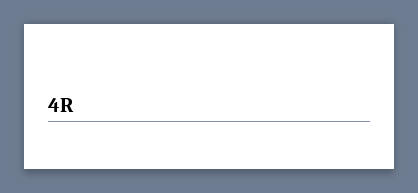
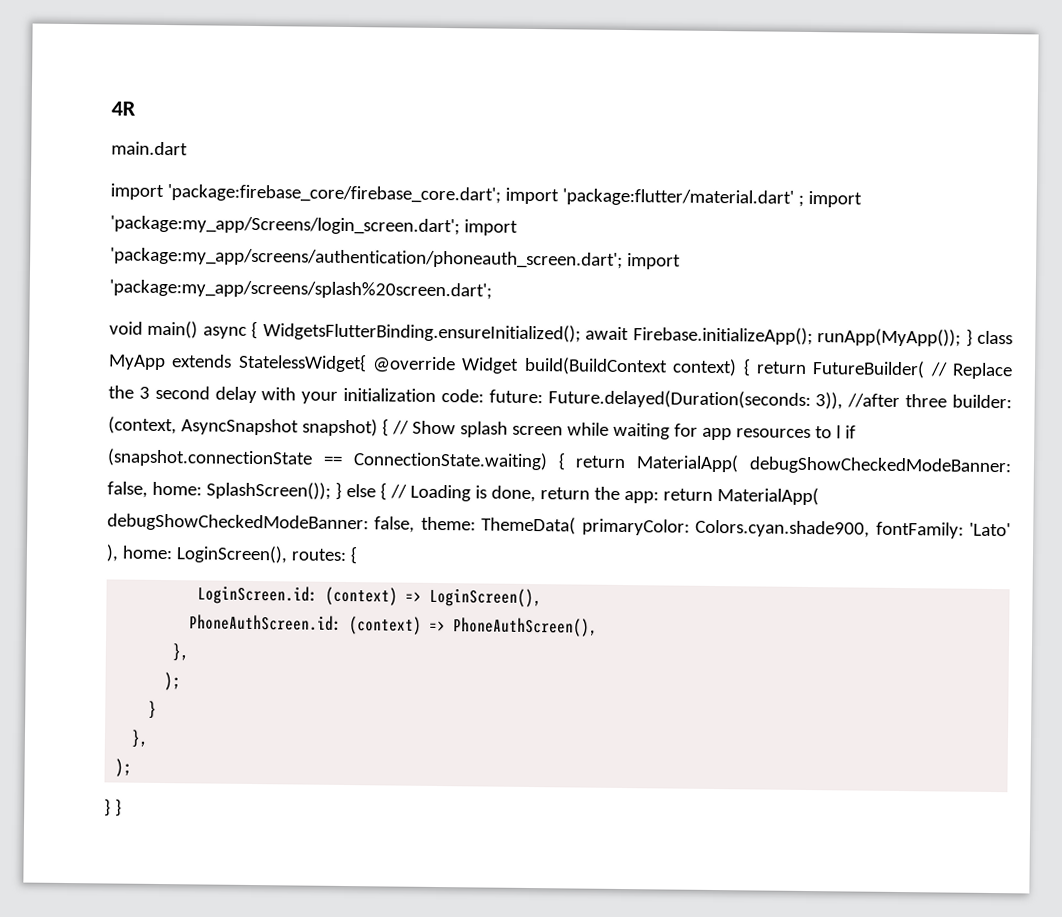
+ main.dart
+ import 'package:firebase_core/firebase_core.dart'; import 'package:flutter/material.dart' ; import 'package:my_app/Screens/login_screen.dart'; import 'package:my_app/screens/authentication/phoneauth_screen.dart'; import 'package:my_app/screens/splash%20screen.dart';
+ void main() async { WidgetsFlutterBinding.ensureInitialized(); await Firebase.initializeApp(); runApp(MyApp()); } class MyApp extends StatelessWidget{ @override Widget build(BuildContext context) { return FutureBuilder( // Replace the 3 second delay with your initialization code: future: Future.delayed(Duration(seconds: 3)), //after three builder: (context, AsyncSnapshot snapshot) { // Show splash screen while waiting for app resources to l if (snapshot.connectionState == ConnectionState.waiting) { return MaterialApp( debugShowCheckedModeBanner: false, home: SplashScreen()); } else { // Loading is done, return the app: return MaterialApp( debugShowCheckedModeBanner: false, theme: ThemeData( primaryColor: Colors.cyan.shade900, fontFamily: 'Lato' ), home: LoginScreen(), routes: {
+ LoginScreen.id: (context) => LoginScreen(),
+ PhoneAuthScreen.id: (context) => PhoneAuthScreen(),
+ },
+ );
+ }
+ },
+ );
+ } }

